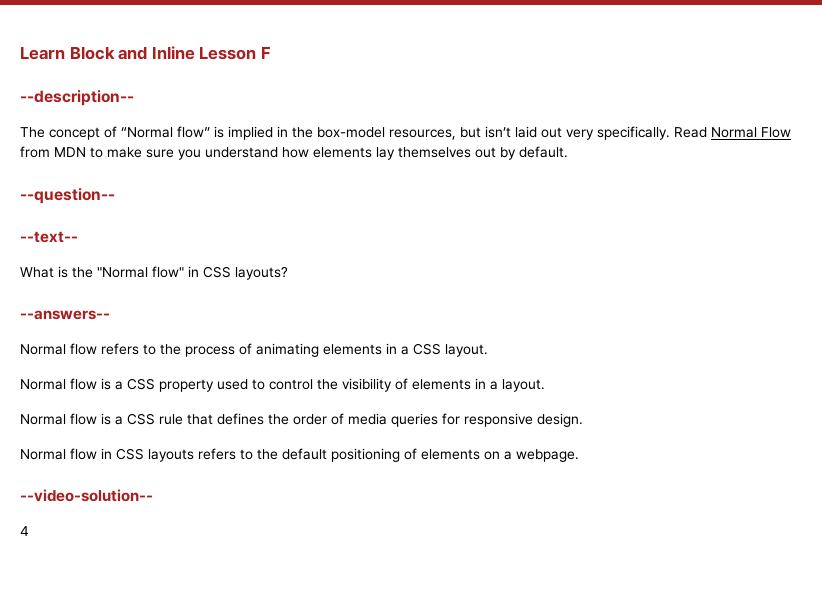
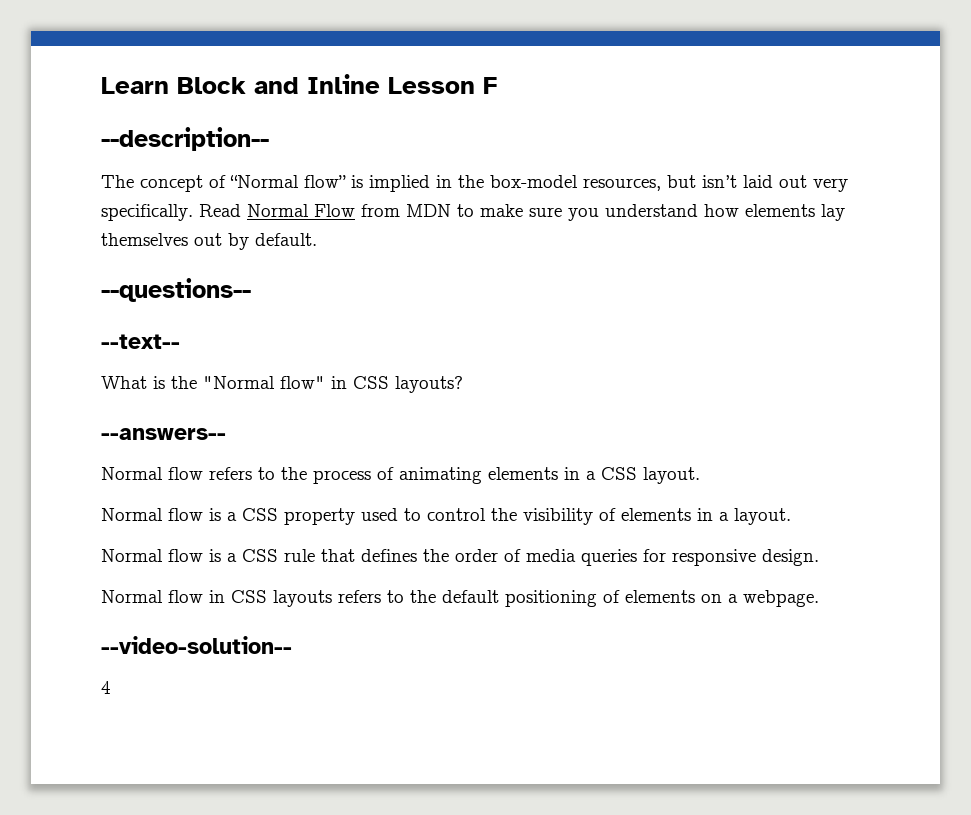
- --question--
+ --questions--

